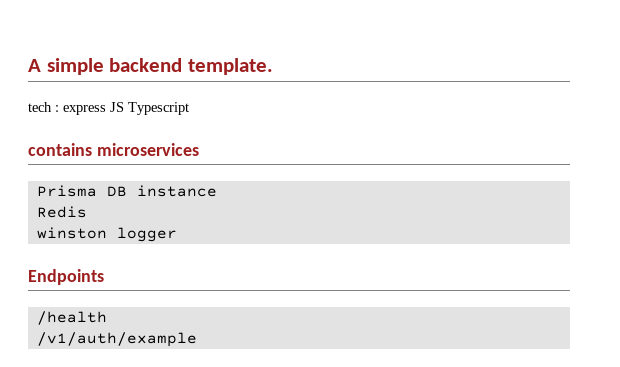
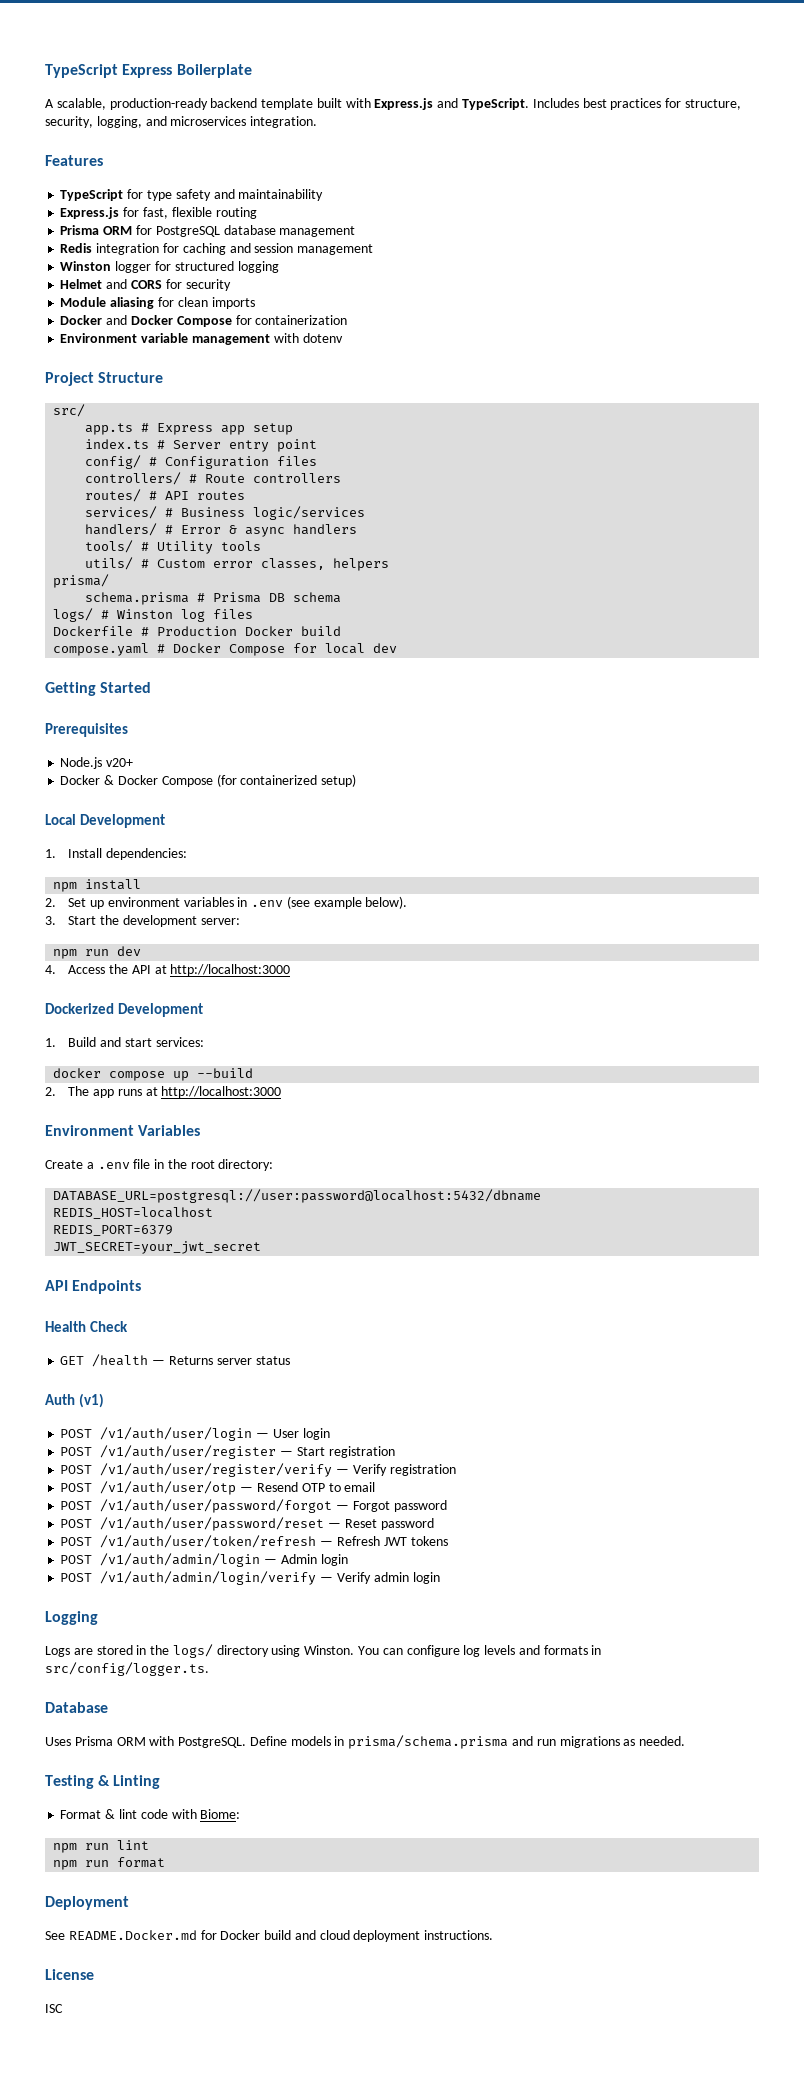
- A simple backend template.
- tech : express JS Typescript
- contains microservices
- Prisma DB instance
- Redis
- winston logger
- Endpoints
- /health
- /v1/auth/example
+ TypeScript Express Boilerplate
+ A scalable, production-ready backend template built with Express.js and TypeScript. Includes best practices for structure, security, logging, and microservices integration.
+ Features
+ TypeScript for type safety and maintainability
+ Express.js for fast, flexible routing
+ Prisma ORM for PostgreSQL database management
+ Redis integration for caching and session management
+ Winston logger for structured logging
+ Helmet and CORS for security
+ Module aliasing for clean imports
+ Docker and Docker Compose for containerization
+ Environment variable management with dotenv
+ Project Structure
+ src/
+ app.ts # Express app setup
+ index.ts # Server entry point
+ config/ # Configuration files
+ controllers/ # Route controllers
+ routes/ # API routes
+ services/ # Business logic/services
+ handlers/ # Error & async handlers
+ tools/ # Utility tools
+ utils/ # Custom error classes, helpers
+ prisma/
+ schema.prisma # Prisma DB schema
+ logs/ # Winston log files
+ Dockerfile # Production Docker build
+ compose.yaml # Docker Compose for local dev
+ Getting Started
+ Prerequisites
+ Node.js v20+
+ Docker & Docker Compose (for containerized setup)
+ Local Development
+ 1. Install dependencies:
+ npm install
+ 2. Set up environment variables in .env (see example below).
+ 3. Start the development server:
+ npm run dev
+ 4. Access the API at http://localhost:3000
+ Dockerized Development
+ 1. Build and start services:
+ docker compose up --build
+ 2. The app runs at http://localhost:3000
+ Environment Variables
+ Create a .env file in the root directory:
+ DATABASE_URL=postgresql://user:password@localhost:5432/dbname
+ REDIS_HOST=localhost
+ REDIS_PORT=6379
+ JWT_SECRET=your_jwt_secret
+ API Endpoints
+ Health Check
+ GET /health — Returns server status
+ Auth (v1)
+ POST /v1/auth/user/login — User login
+ POST /v1/auth/user/register — Start registration
+ POST /v1/auth/user/register/verify — Verify registration
+ POST /v1/auth/user/otp — Resend OTP to email
+ POST /v1/auth/user/password/forgot — Forgot password
+ POST /v1/auth/user/password/reset — Reset password
+ POST /v1/auth/user/token/refresh — Refresh JWT tokens
+ POST /v1/auth/admin/login — Admin login
+ POST /v1/auth/admin/login/verify — Verify admin login
+ Logging
+ Logs are stored in the logs/ directory using Winston. You can configure log levels and formats in src/config/logger.ts.
+ Database
+ Uses Prisma ORM with PostgreSQL. Define models in prisma/schema.prisma and run migrations as needed.
+ Testing & Linting
+ Format & lint code with Biome:
+ npm run lint
+ npm run format
+ Deployment
+ See README.Docker.md for Docker build and cloud deployment instructions.
+ License
+ ISC

